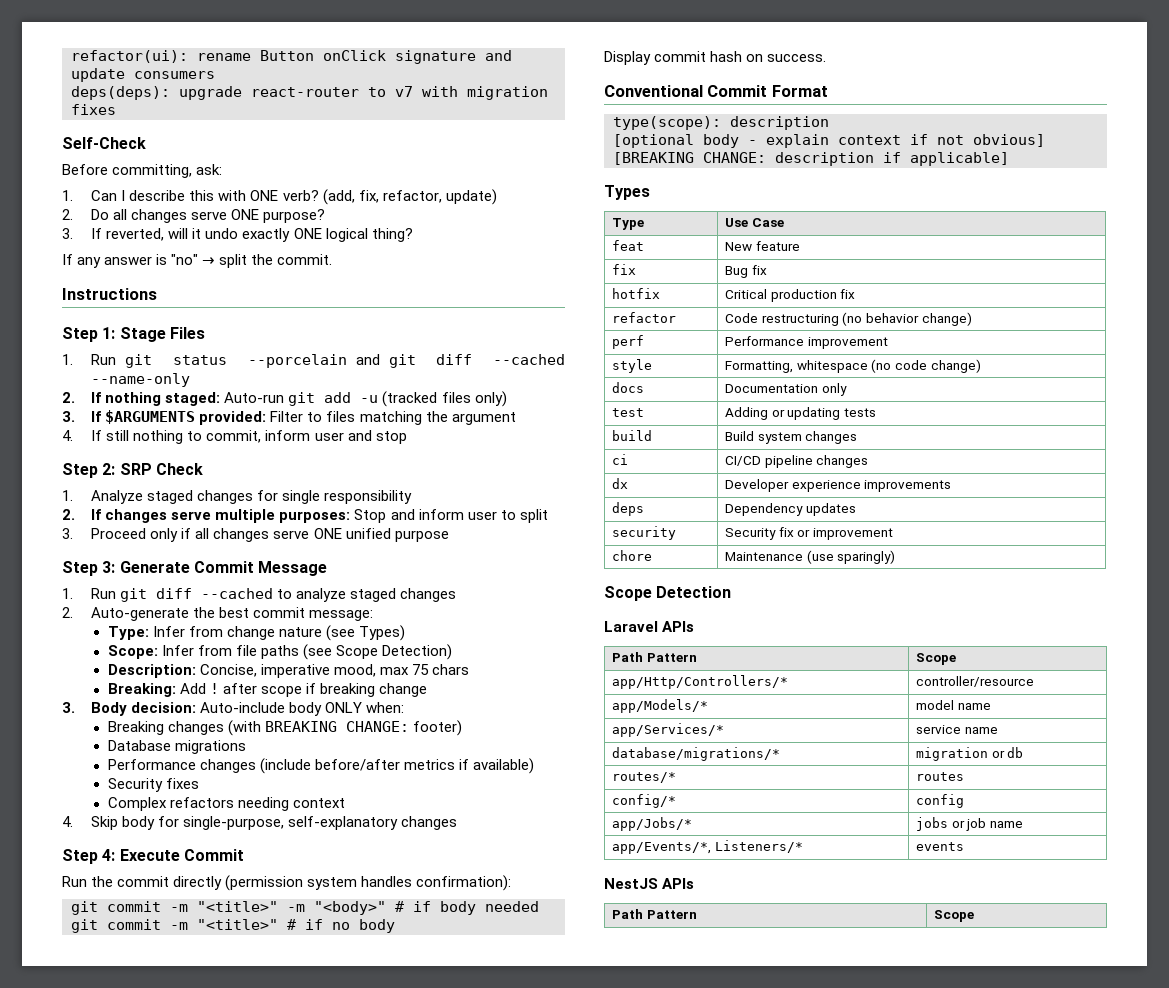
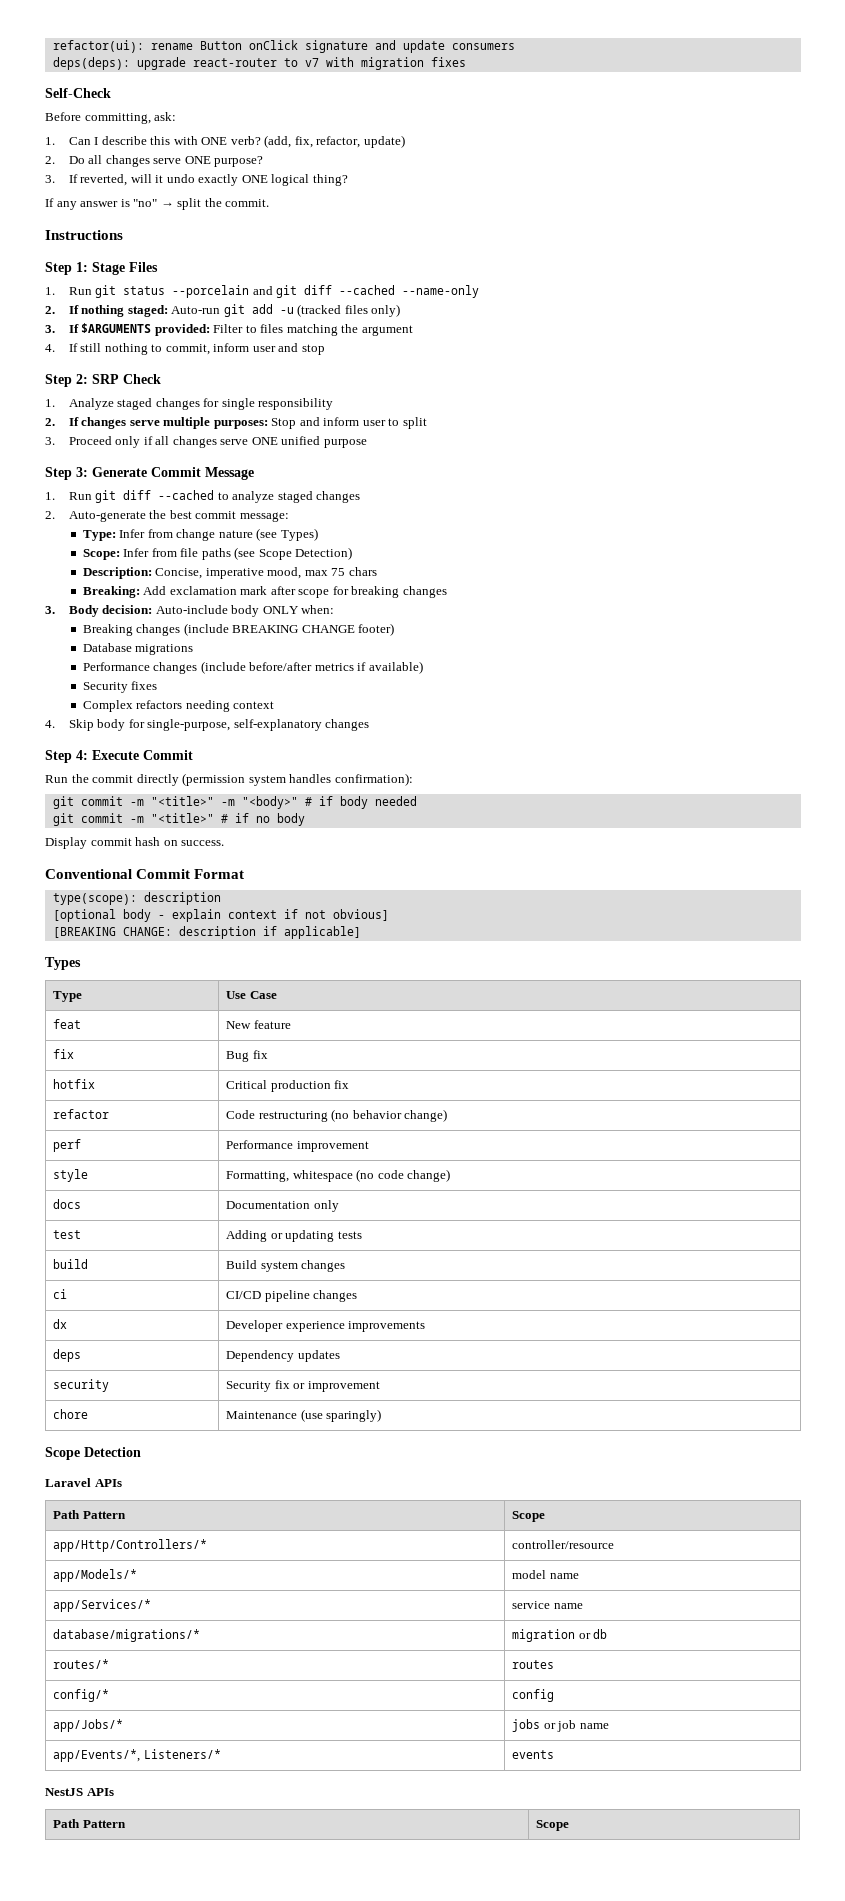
- Breaking: Add ! after scope if breaking change
+ Breaking: Add exclamation mark after scope for breaking changes
- Breaking changes (with BREAKING CHANGE: footer)
+ Breaking changes (include BREAKING CHANGE footer)

